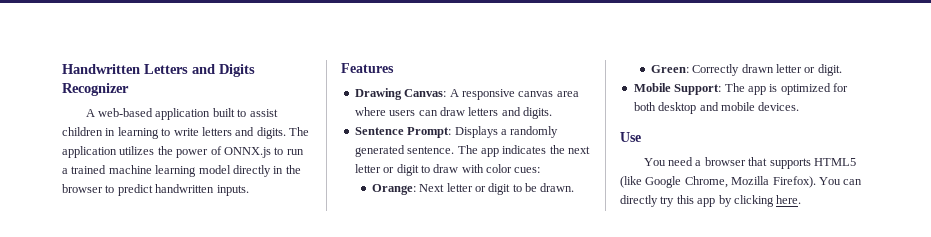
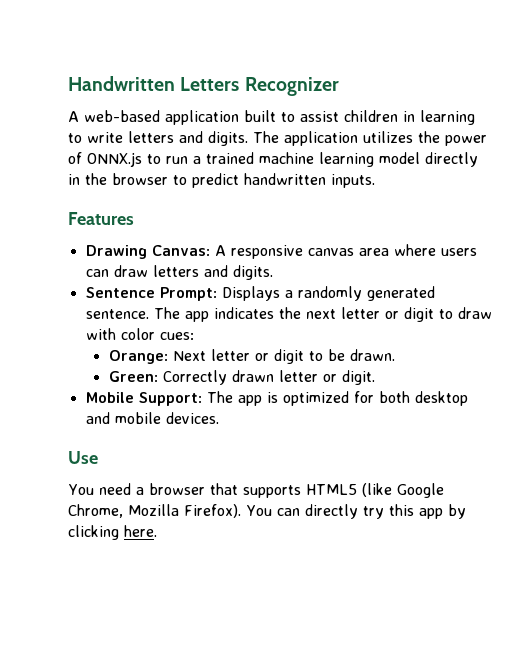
- Handwritten Letters and Digits Recognizer
+ Handwritten Letters Recognizer

